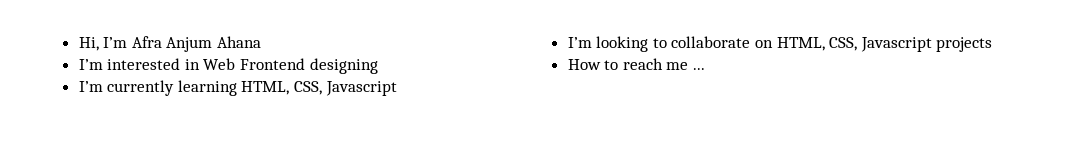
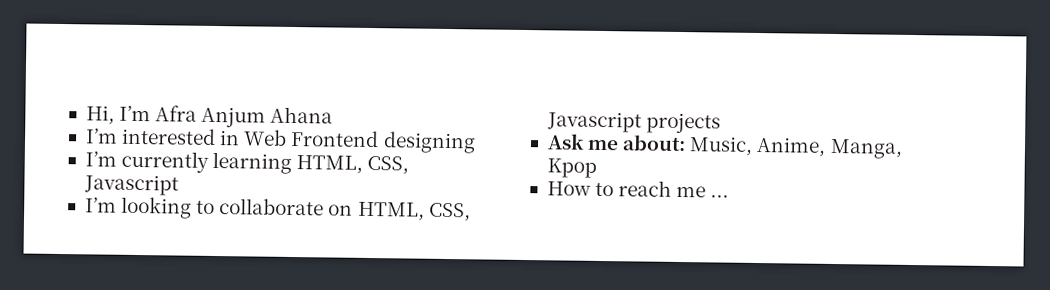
+ Ask me about: Music, Anime, Manga, Kpop

